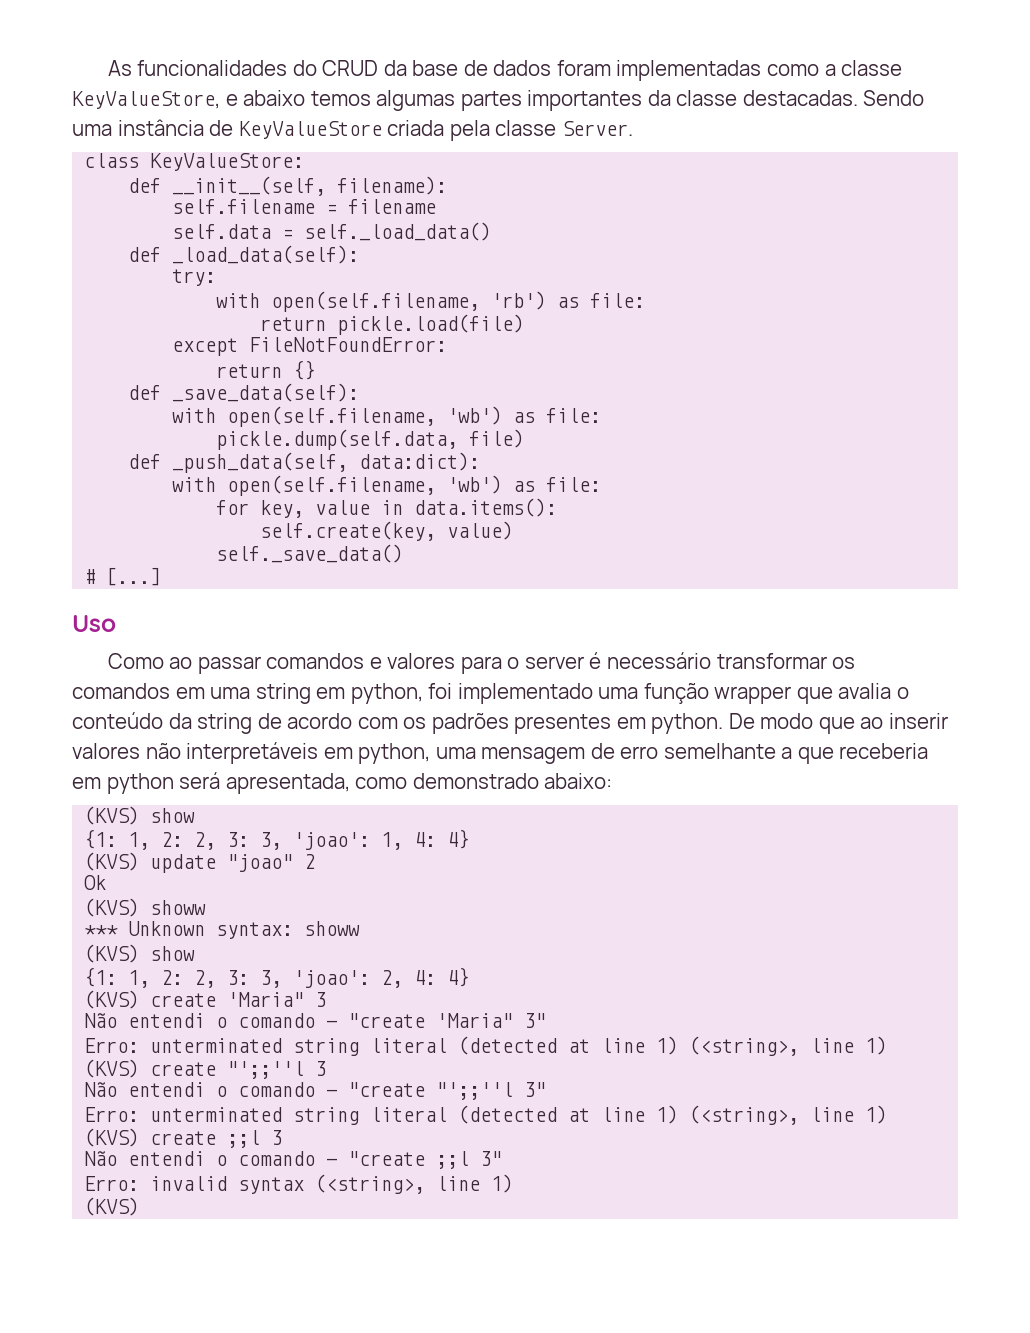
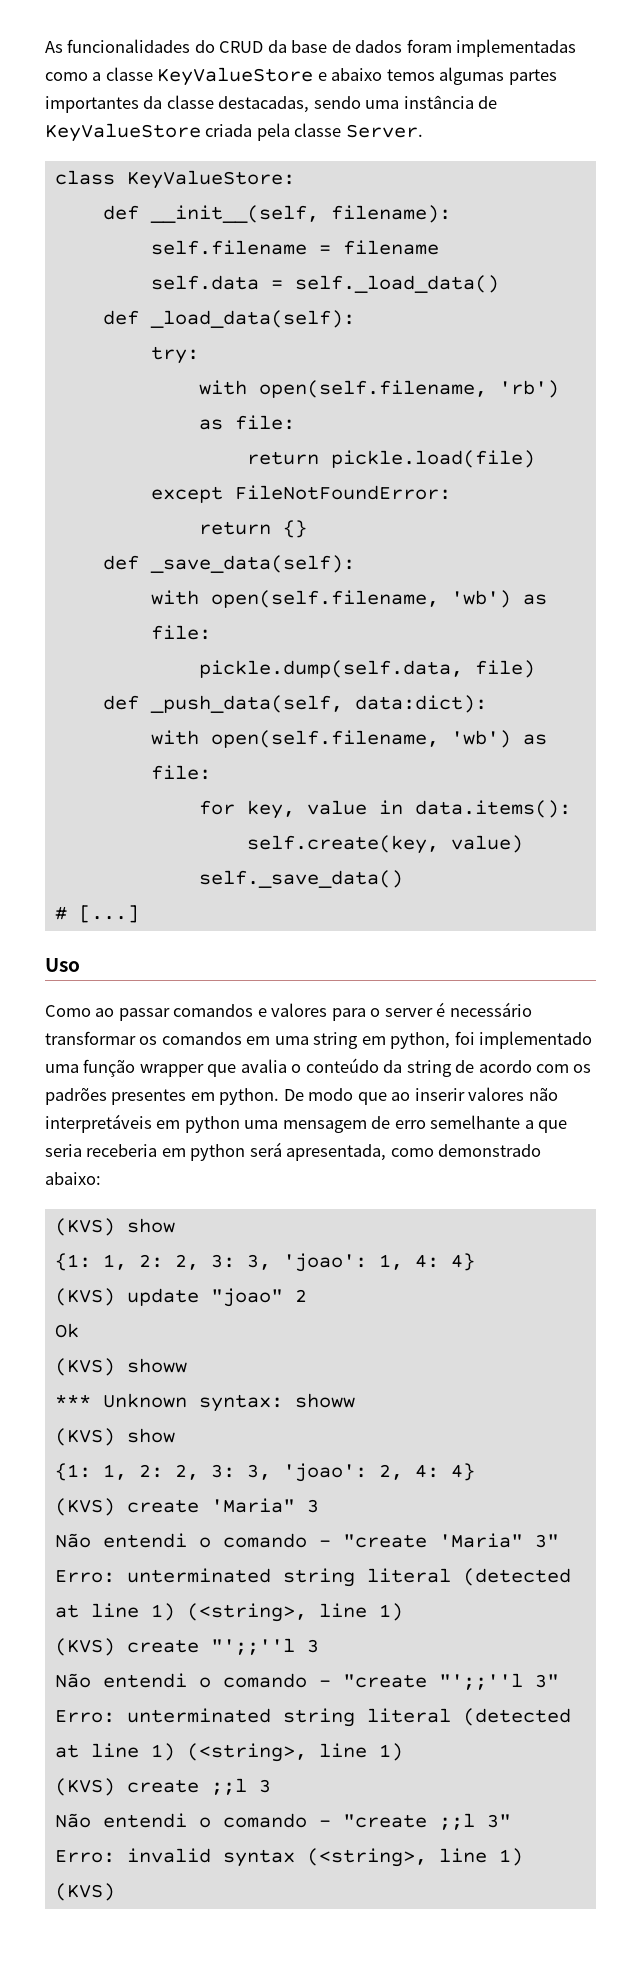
- As funcionalidades do CRUD da base de dados foram implementadas como a classe KeyValueStore, e abaixo temos algumas partes importantes da classe destacadas. Sendo uma instância de KeyValueStore criada pela classe Server.
+ As funcionalidades do CRUD da base de dados foram implementadas como a classe KeyValueStore e abaixo temos algumas partes importantes da classe destacadas, sendo uma instância de KeyValueStore criada pela classe Server.
- De modo que ao inserir valores não interpretáveis em python, uma mensagem de erro semelhante a que receberia em python será apresentada, como demonstrado abaixo:
+ De modo que ao inserir valores não interpretáveis em python uma mensagem de erro semelhante a que seria receberia em python será apresentada, como demonstrado abaixo:

